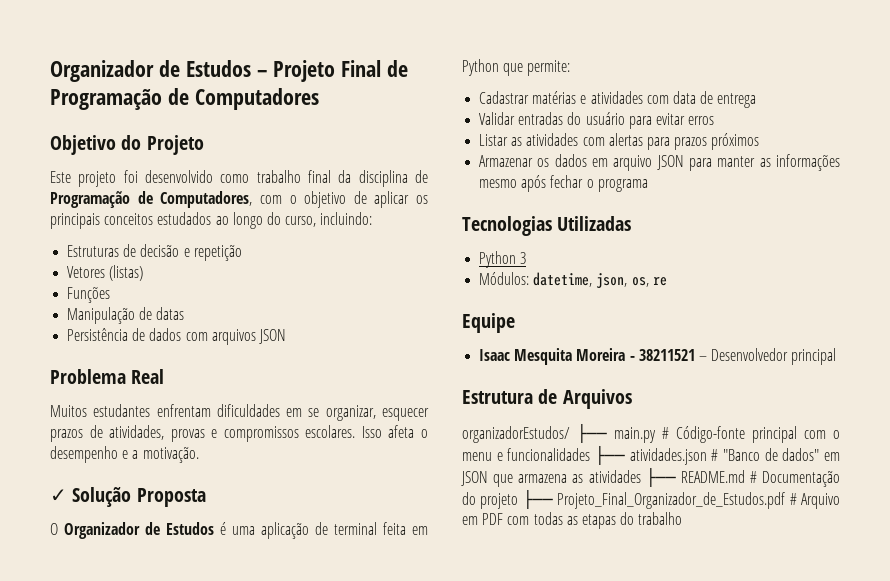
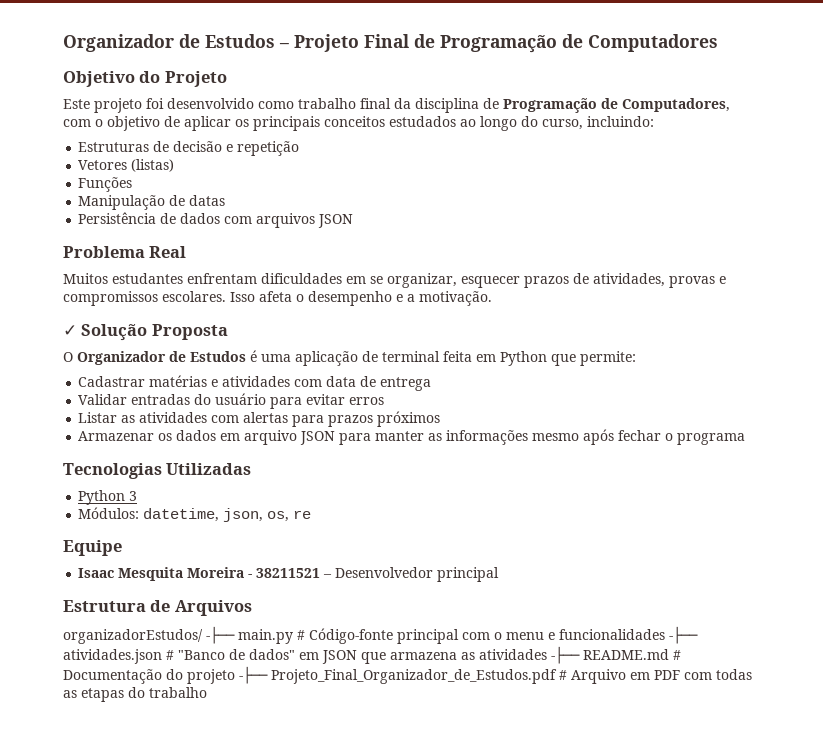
- organizadorEstudos/ ├── main.py # Código-fonte principal com o menu e funcionalidades ├── atividades.json # "Banco de dados" em JSON que armazena as atividades ├── README.md # Documentação do projeto ├── Projeto_Final_Organizador_de_Estudos.pdf # Arquivo em PDF com todas as etapas do trabalho
+ organizadorEstudos/ -├── main.py # Código-fonte principal com o menu e funcionalidades -├── atividades.json # "Banco de dados" em JSON que armazena as atividades -├── README.md # Documentação do projeto -├── Projeto_Final_Organizador_de_Estudos.pdf # Arquivo em PDF com todas as etapas do trabalho

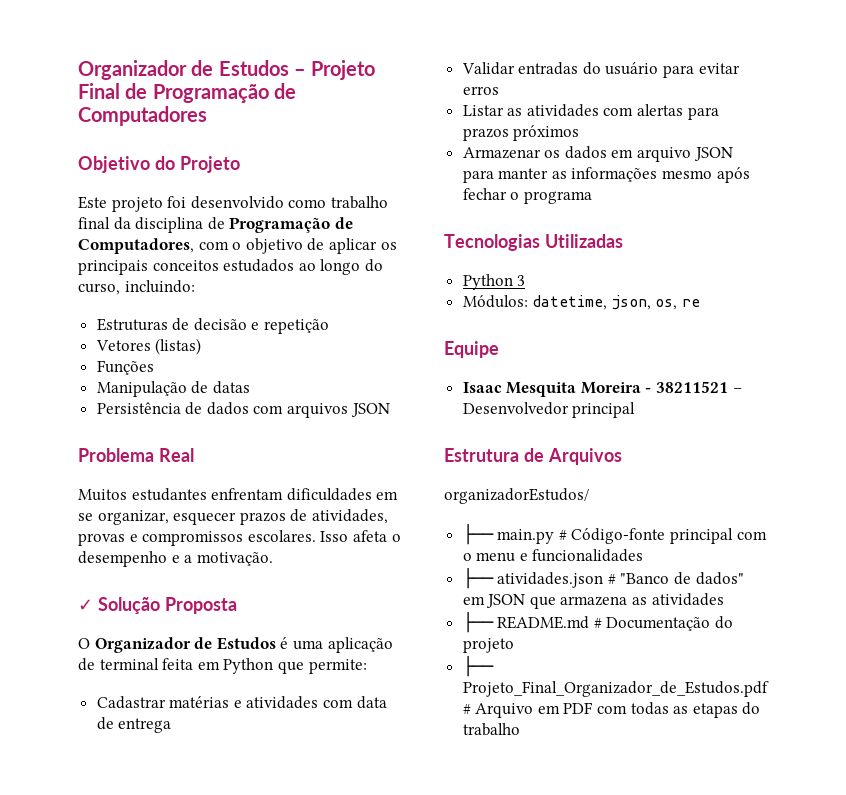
- organizadorEstudos/ -├── main.py # Código-fonte principal com o menu e funcionalidades -├── atividades.json # "Banco de dados" em JSON que armazena as atividades -├── README.md # Documentação do projeto -├── Projeto_Final_Organizador_de_Estudos.pdf # Arquivo em PDF com todas as etapas do trabalho
+ organizadorEstudos/
+ ├── main.py # Código-fonte principal com o menu e funcionalidades
+ ├── atividades.json # "Banco de dados" em JSON que armazena as atividades
+ ├── README.md # Documentação do projeto
+ ├── Projeto_Final_Organizador_de_Estudos.pdf # Arquivo em PDF com todas as etapas do trabalho

